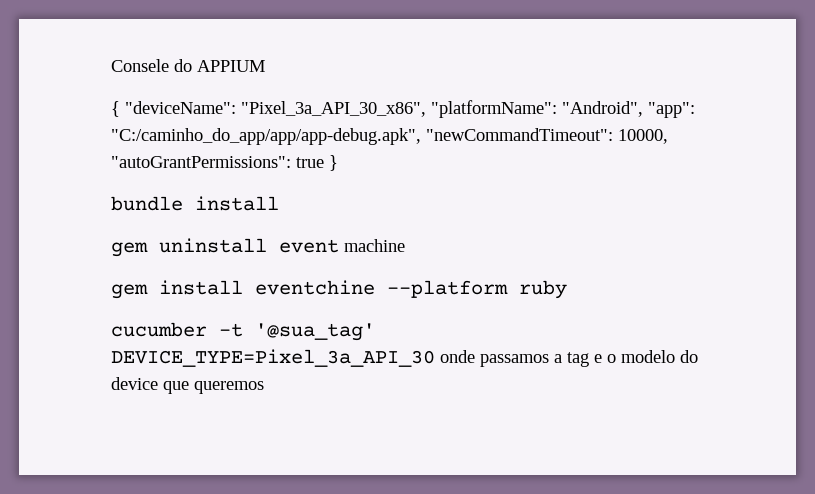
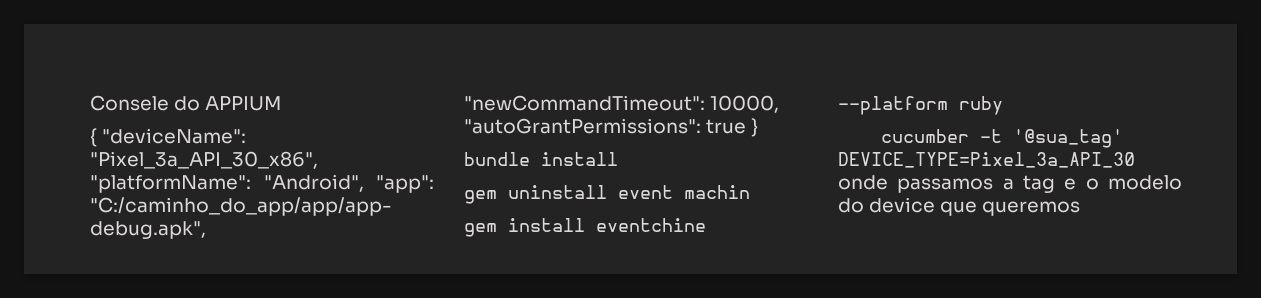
- gem uninstall event machine
+ gem uninstall event machin

